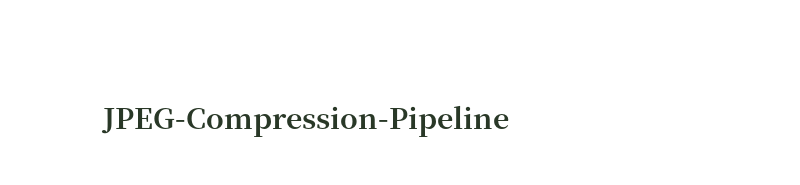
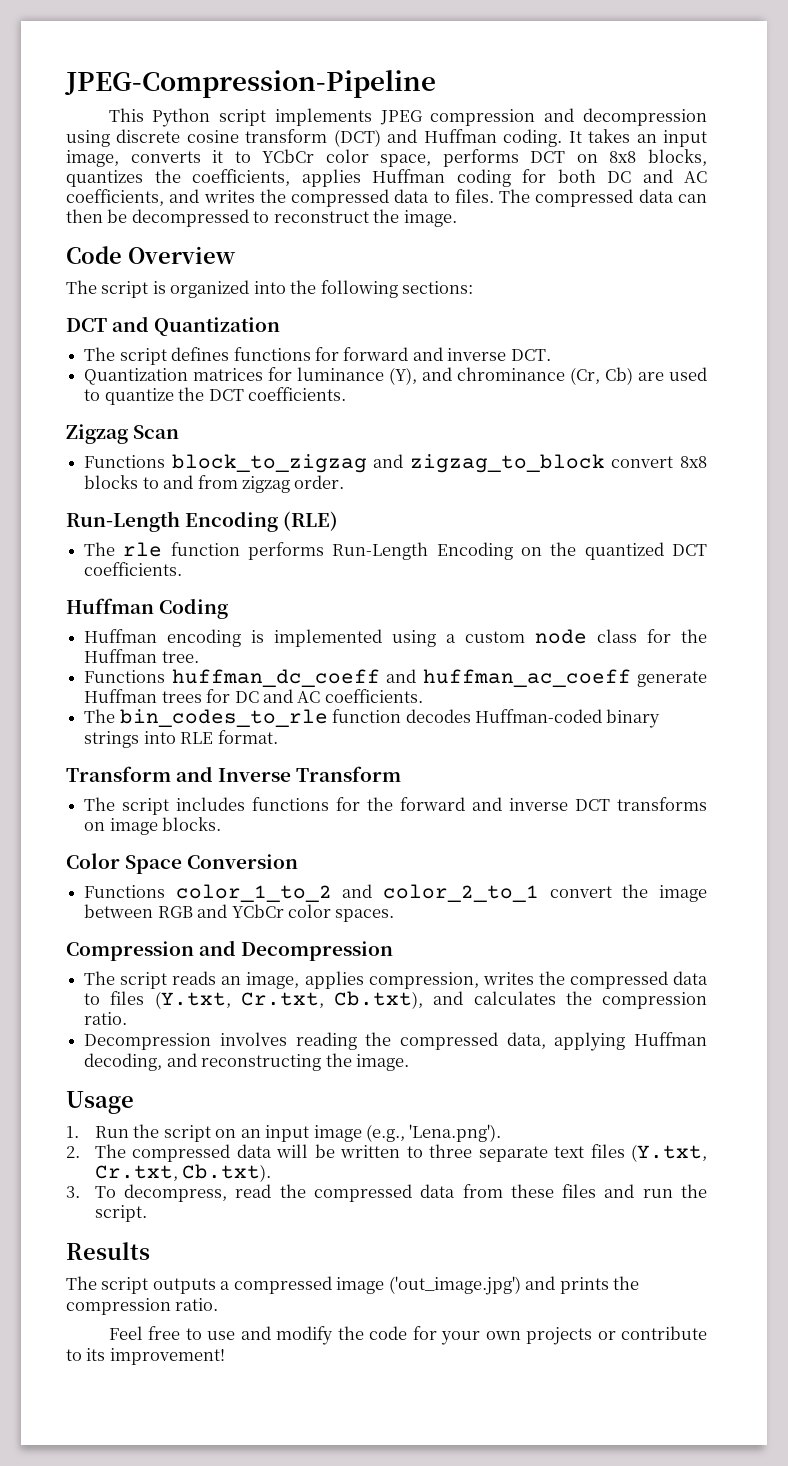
+ This Python script implements JPEG compression and decompression using discrete cosine transform (DCT) and Huffman coding. It takes an input image, converts it to YCbCr color space, performs DCT on 8x8 blocks, quantizes the coefficients, applies Huffman coding for both DC and AC coefficients, and writes the compressed data to files. The compressed data can then be decompressed to reconstruct the image.
+ Code Overview
+ The script is organized into the following sections:
+ DCT and Quantization
+ The script defines functions for forward and inverse DCT.
+ Quantization matrices for luminance (Y), and chrominance (Cr, Cb) are used to quantize the DCT coefficients.
+ Zigzag Scan
+ Functions block_to_zigzag and zigzag_to_block convert 8x8 blocks to and from zigzag order.
+ Run-Length Encoding (RLE)
+ The rle function performs Run-Length Encoding on the quantized DCT coefficients.
+ Huffman Coding
+ Huffman encoding is implemented using a custom node class for the Huffman tree.
+ Functions huffman_dc_coeff and huffman_ac_coeff generate Huffman trees for DC and AC coefficients.
+ The bin_codes_to_rle function decodes Huffman-coded binary strings into RLE format.
+ Transform and Inverse Transform
+ The script includes functions for the forward and inverse DCT transforms on image blocks.
+ Color Space Conversion
+ Functions color_1_to_2 and color_2_to_1 convert the image between RGB and YCbCr color spaces.
+ Compression and Decompression
+ The script reads an image, applies compression, writes the compressed data to files (Y.txt, Cr.txt, Cb.txt), and calculates the compression ratio.
+ Decompression involves reading the compressed data, applying Huffman decoding, and reconstructing the image.
+ Usage
+ 1. Run the script on an input image (e.g., 'Lena.png').
+ 2. The compressed data will be written to three separate text files (Y.txt, Cr.txt, Cb.txt).
+ 3. To decompress, read the compressed data from these files and run the script.
+ Results
+ The script outputs a compressed image ('out_image.jpg') and prints the compression ratio.
+ Feel free to use and modify the code for your own projects or contribute to its improvement!

